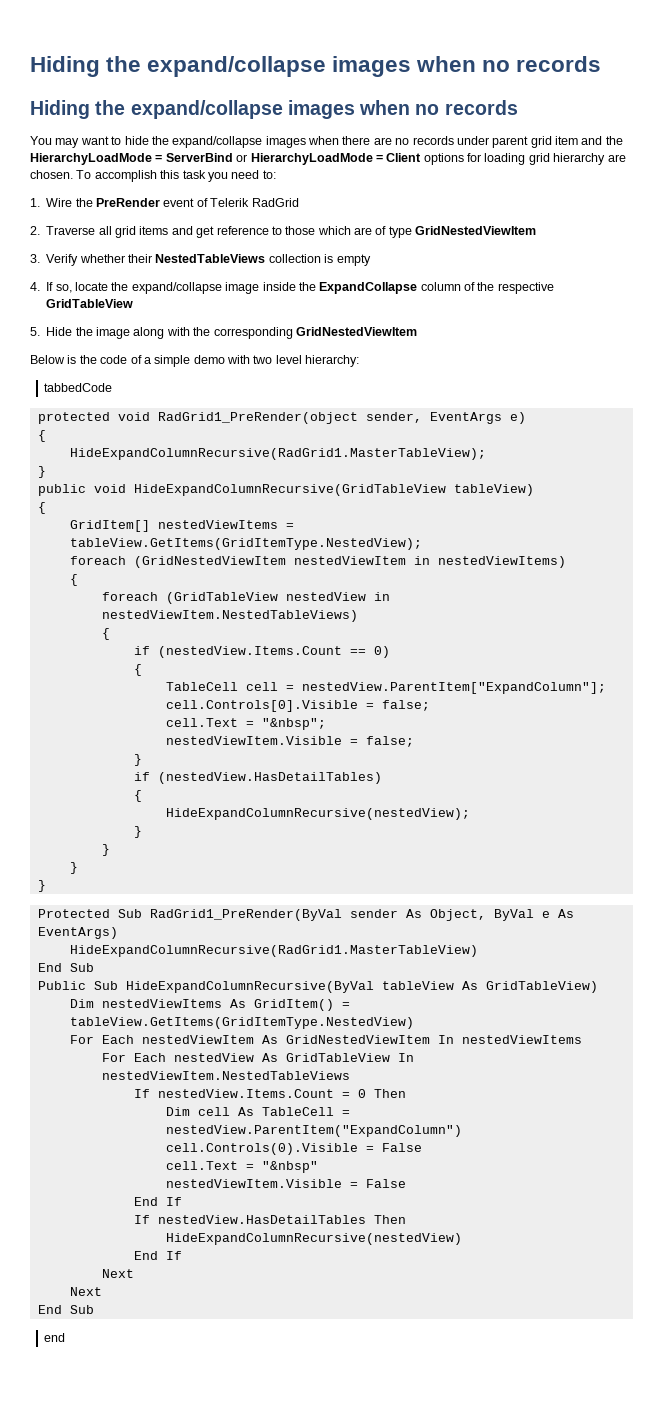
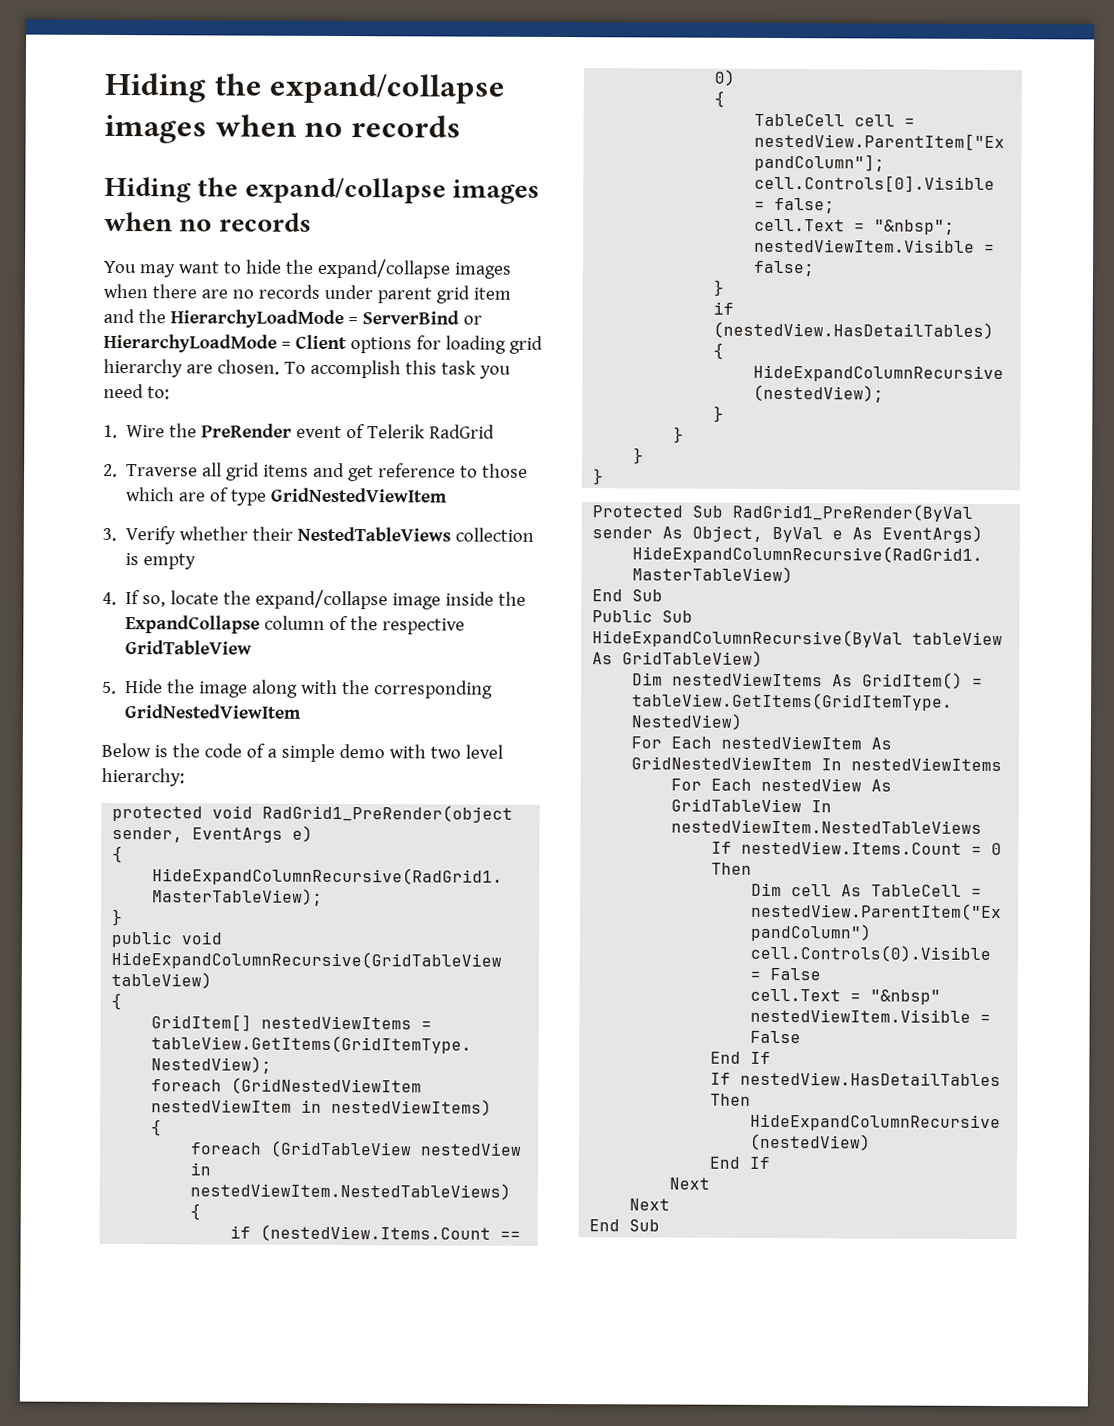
- tabbedCode
- end

